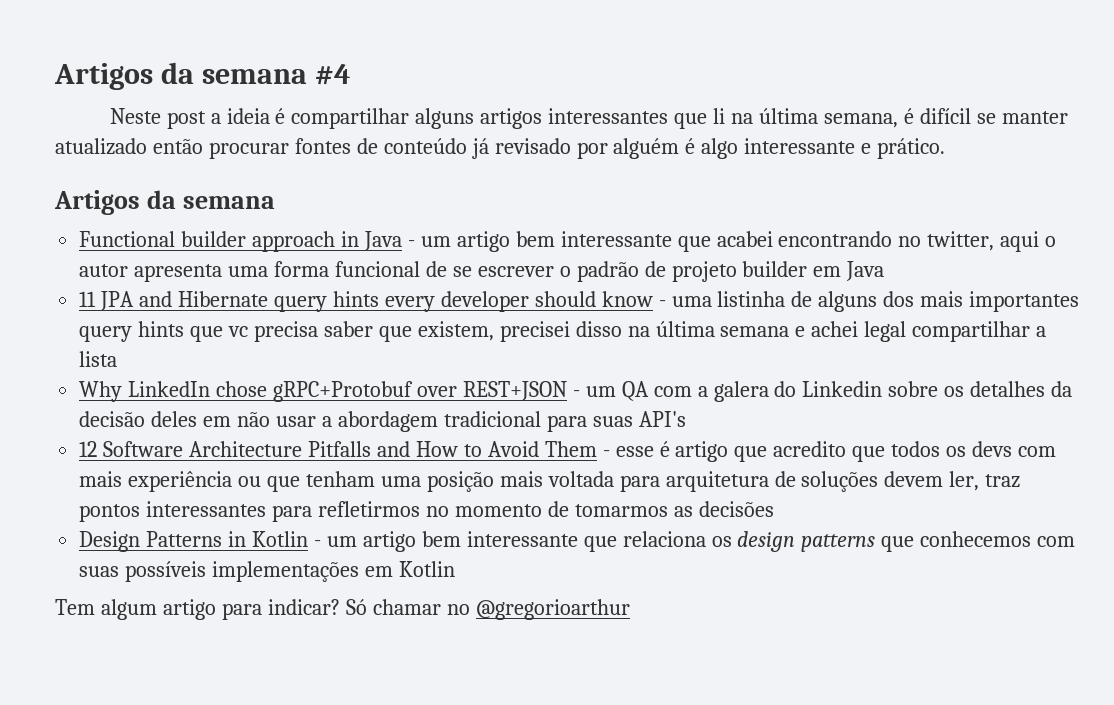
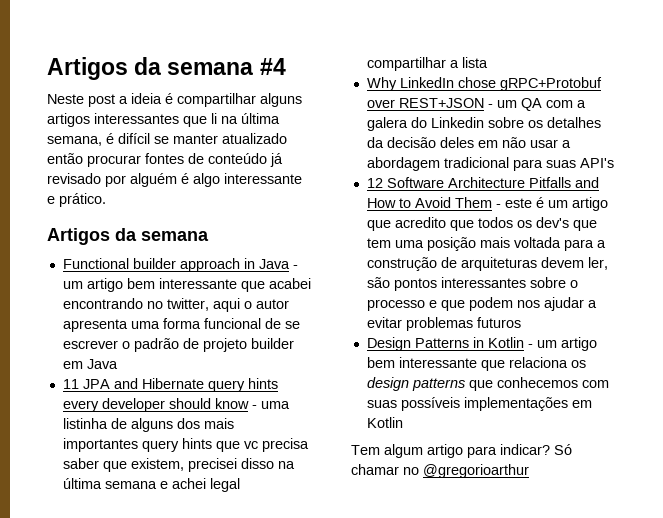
- 12 Software Architecture Pitfalls and How to Avoid Them - esse é artigo que acredito que todos os devs com mais experiência ou que tenham uma posição mais voltada para arquitetura de soluções devem ler, traz pontos interessantes para refletirmos no momento de tomarmos as decisões
+ 12 Software Architecture Pitfalls and How to Avoid Them - este é um artigo que acredito que todos os dev's que tem uma posição mais voltada para a construção de arquiteturas devem ler, são pontos interessantes sobre o processo e que podem nos ajudar a evitar problemas futuros

